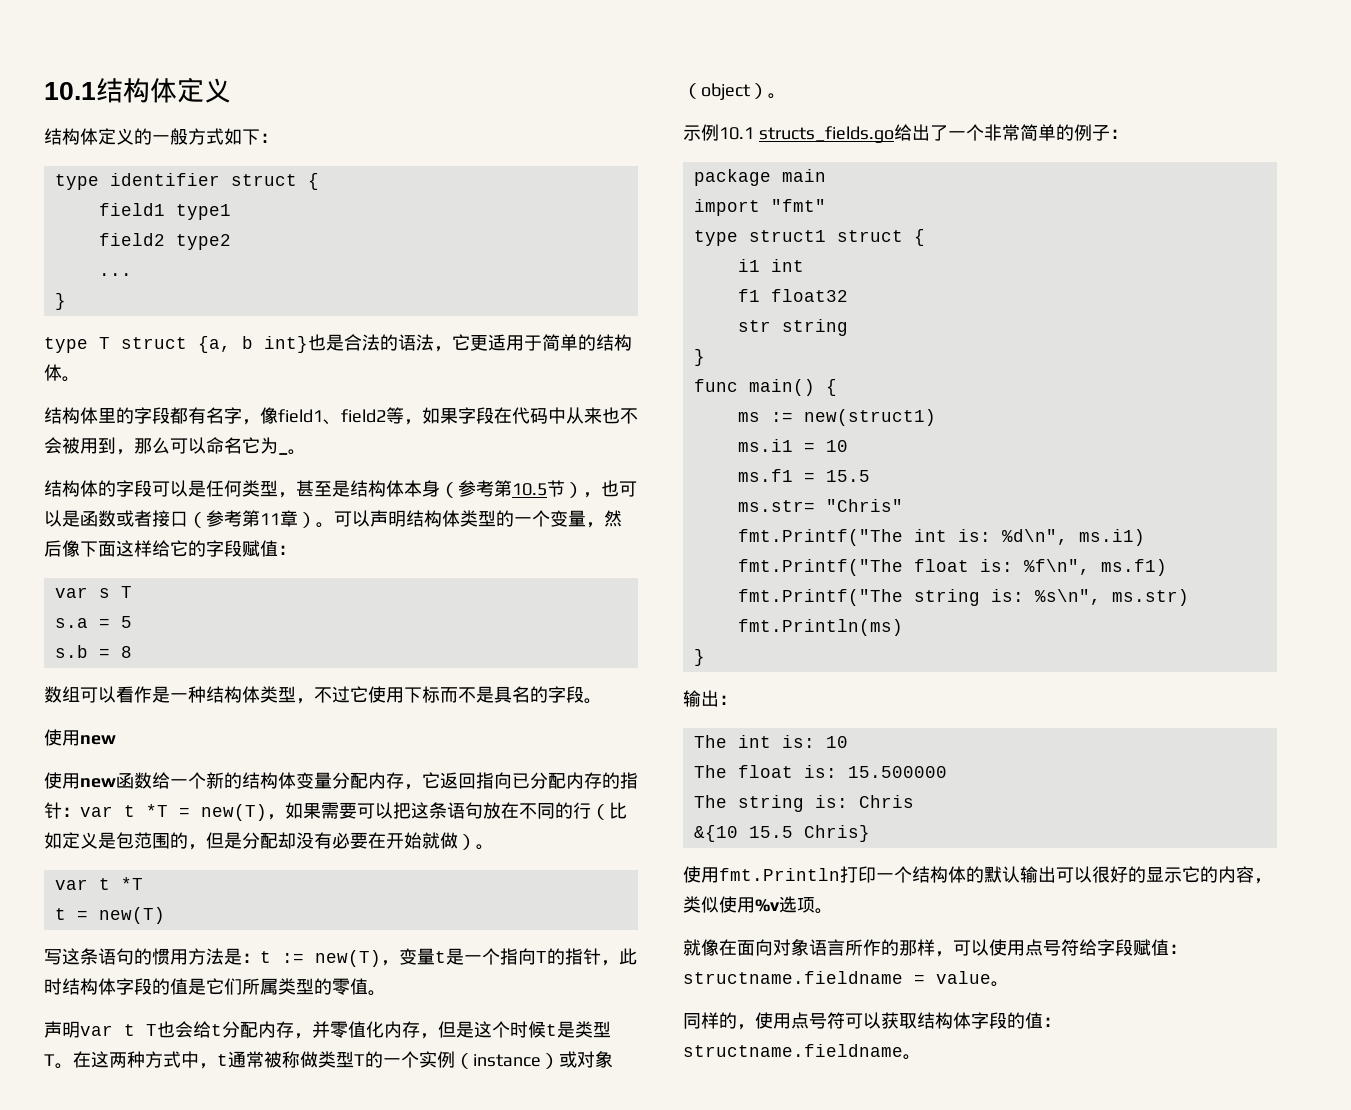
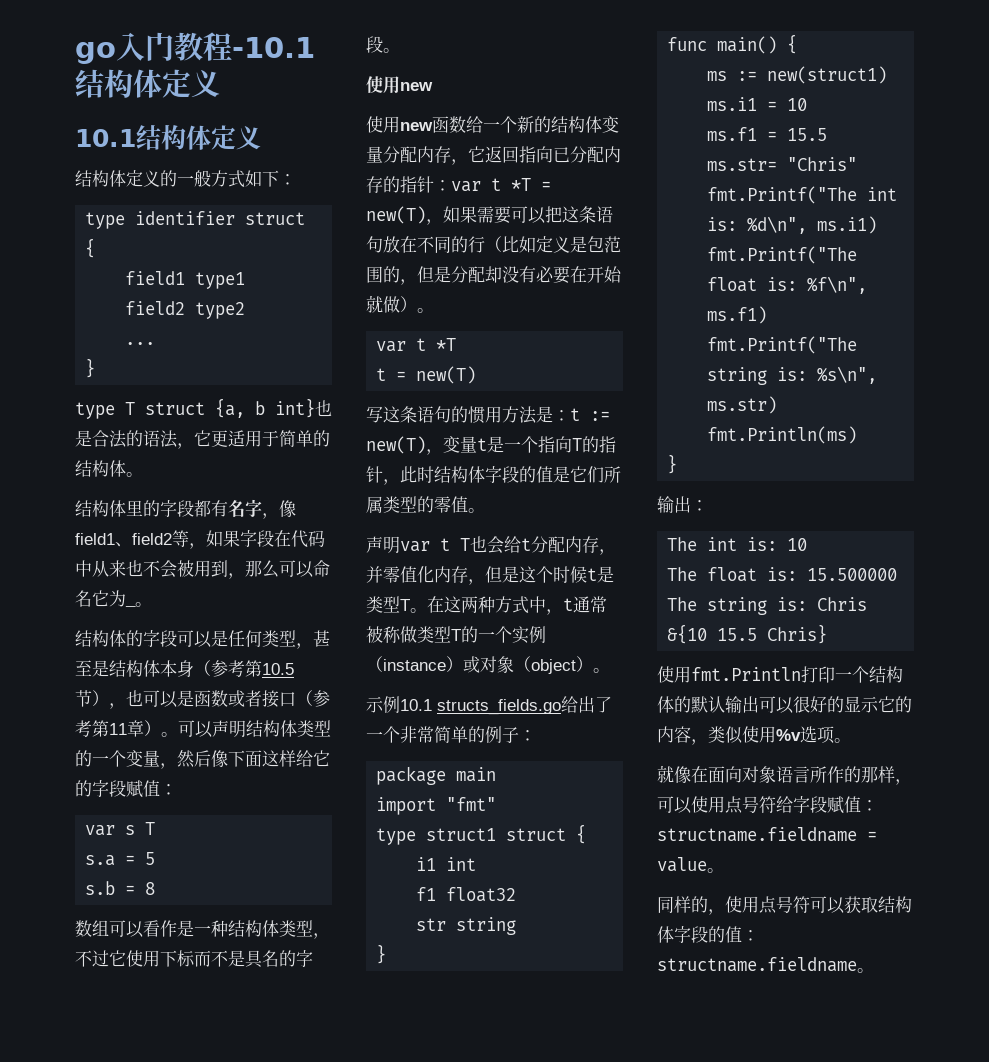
+ go入门教程-10.1结构体定义

